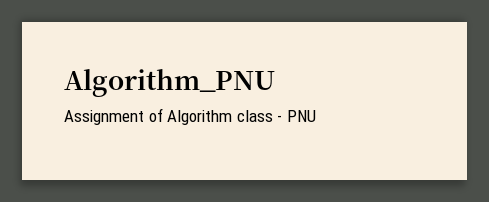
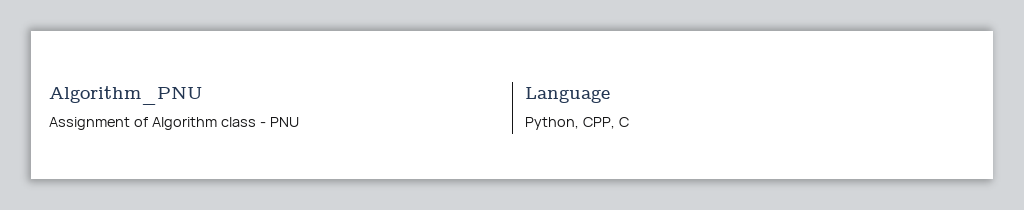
+ Language
+ Python, CPP, C

